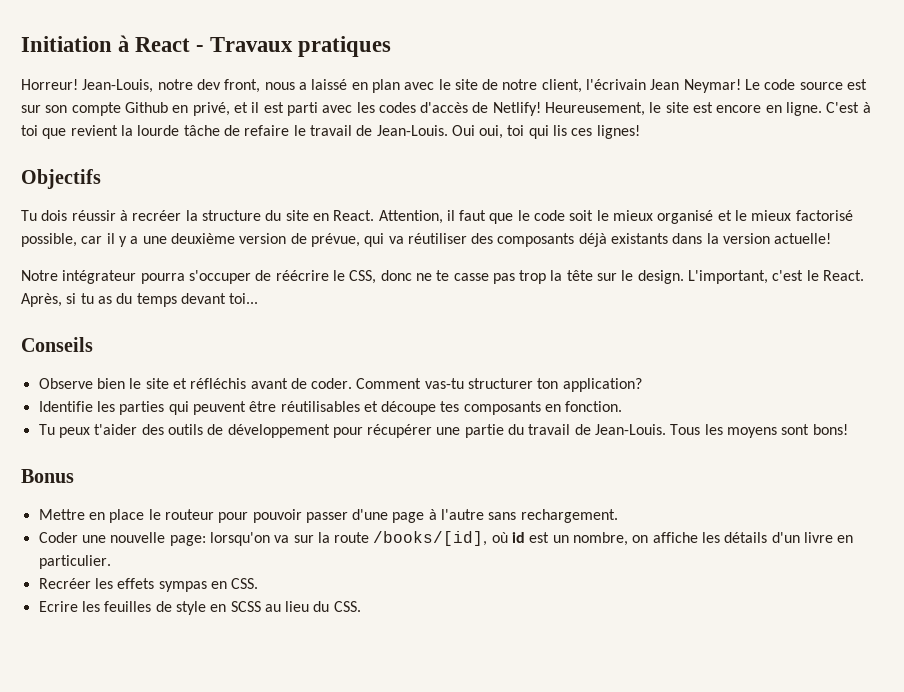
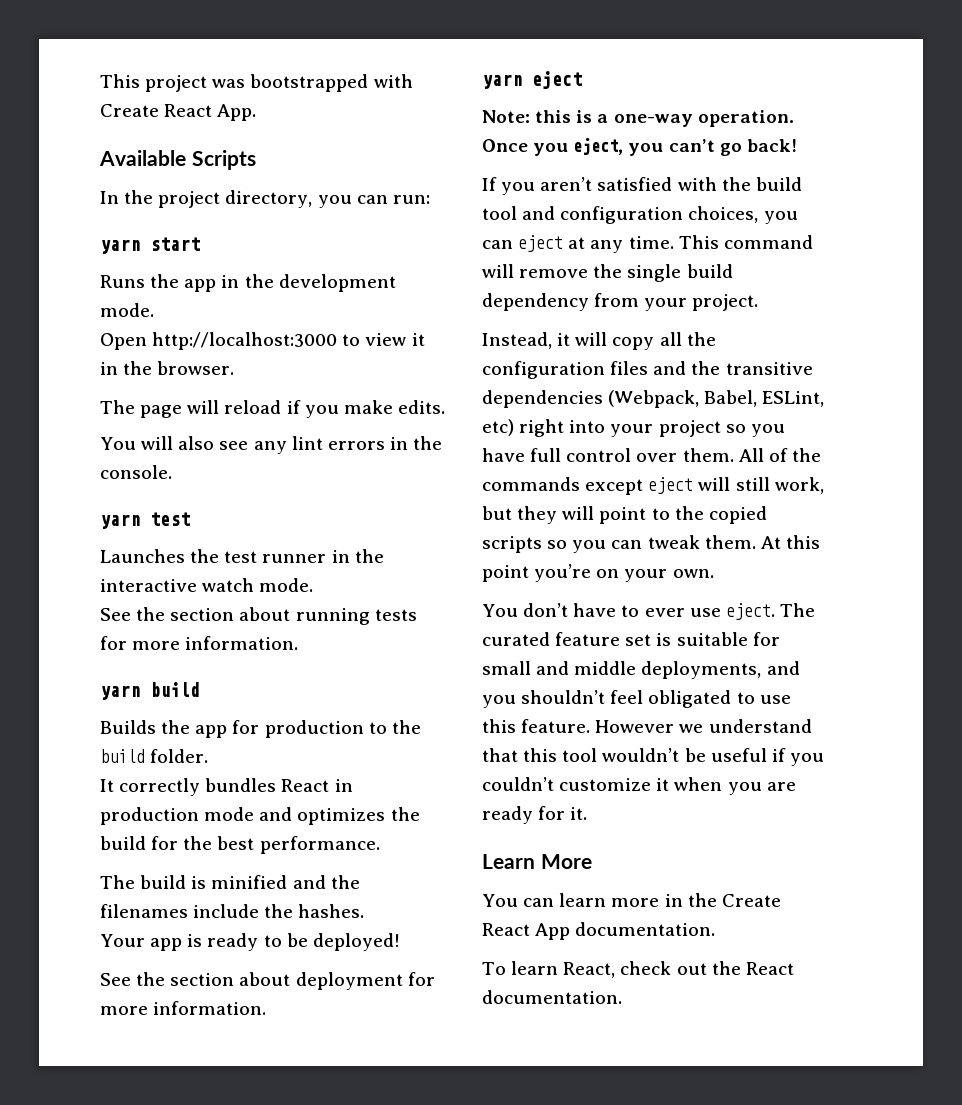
- Initiation à React - Travaux pratiques
- Horreur! Jean-Louis, notre dev front, nous a laissé en plan avec le site de notre client, l'écrivain Jean Neymar! Le code source est sur son compte Github en privé, et il est parti avec les codes d'accès de Netlify! Heureusement, le site est encore en ligne. C'est à toi que revient la lourde tâche de refaire le travail de Jean-Louis. Oui oui, toi qui lis ces lignes!
- Objectifs
- Tu dois réussir à recréer la structure du site en React. Attention, il faut que le code soit le mieux organisé et le mieux factorisé possible, car il y a une deuxième version de prévue, qui va réutiliser des composants déjà existants dans la version actuelle!
- Notre intégrateur pourra s'occuper de réécrire le CSS, donc ne te casse pas trop la tête sur le design. L'important, c'est le React. Après, si tu as du temps devant toi...
- Conseils
- Observe bien le site et réfléchis avant de coder. Comment vas-tu structurer ton application?
- Identifie les parties qui peuvent être réutilisables et découpe tes composants en fonction.
- Tu peux t'aider des outils de développement pour récupérer une partie du travail de Jean-Louis. Tous les moyens sont bons!
- Bonus
- Mettre en place le routeur pour pouvoir passer d'une page à l'autre sans rechargement.
- Coder une nouvelle page: lorsqu'on va sur la route /books/[id], où id est un nombre, on affiche les détails d'un livre en particulier.
- Recréer les effets sympas en CSS.
- Ecrire les feuilles de style en SCSS au lieu du CSS.
+ This project was bootstrapped with Create React App.
+ Available Scripts
+ In the project directory, you can run:
+ yarn start
+ Runs the app in the development mode.
+ Open http://localhost:3000 to view it in the browser.
+ The page will reload if you make edits.
+ You will also see any lint errors in the console.
+ yarn test
+ Launches the test runner in the interactive watch mode.
+ See the section about running tests for more information.
+ yarn build
+ Builds the app for production to the build folder.
+ It correctly bundles React in production mode and optimizes the build for the best performance.
+ The build is minified and the filenames include the hashes.
+ Your app is ready to be deployed!
+ See the section about deployment for more information.
+ yarn eject
+ Note: this is a one-way operation. Once you eject, you can’t go back!
+ If you aren’t satisfied with the build tool and configuration choices, you can eject at any time. This command will remove the single build dependency from your project.
+ Instead, it will copy all the configuration files and the transitive dependencies (Webpack, Babel, ESLint, etc) right into your project so you have full control over them. All of the commands except eject will still work, but they will point to the copied scripts so you can tweak them. At this point you’re on your own.
+ You don’t have to ever use eject. The curated feature set is suitable for small and middle deployments, and you shouldn’t feel obligated to use this feature. However we understand that this tool wouldn’t be useful if you couldn’t customize it when you are ready for it.
+ Learn More
+ You can learn more in the Create React App documentation.
+ To learn React, check out the React documentation.

